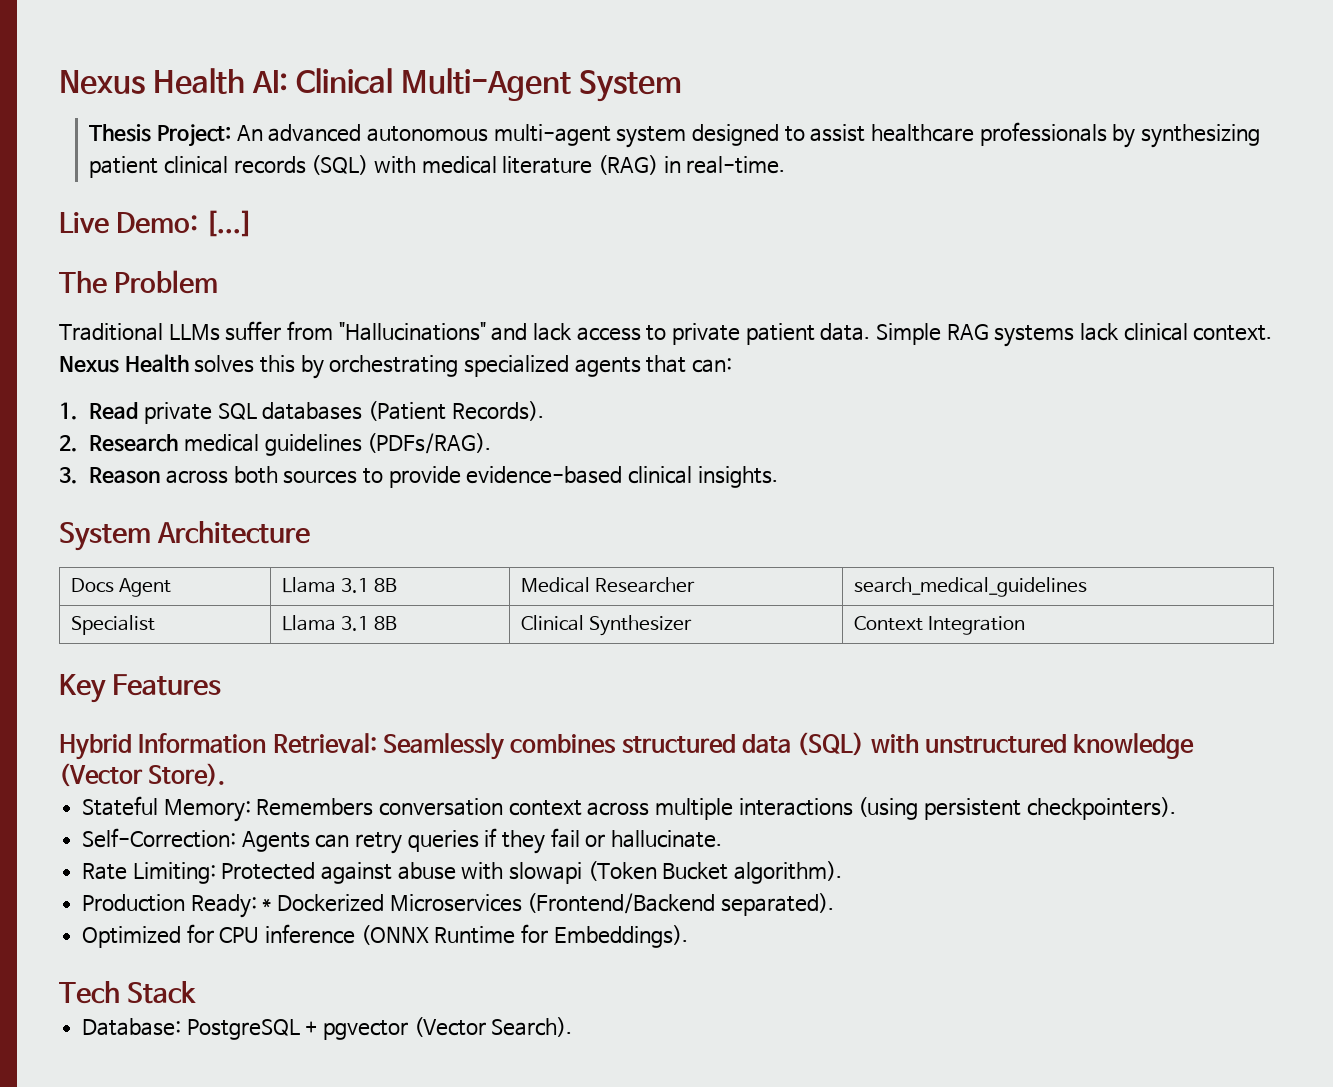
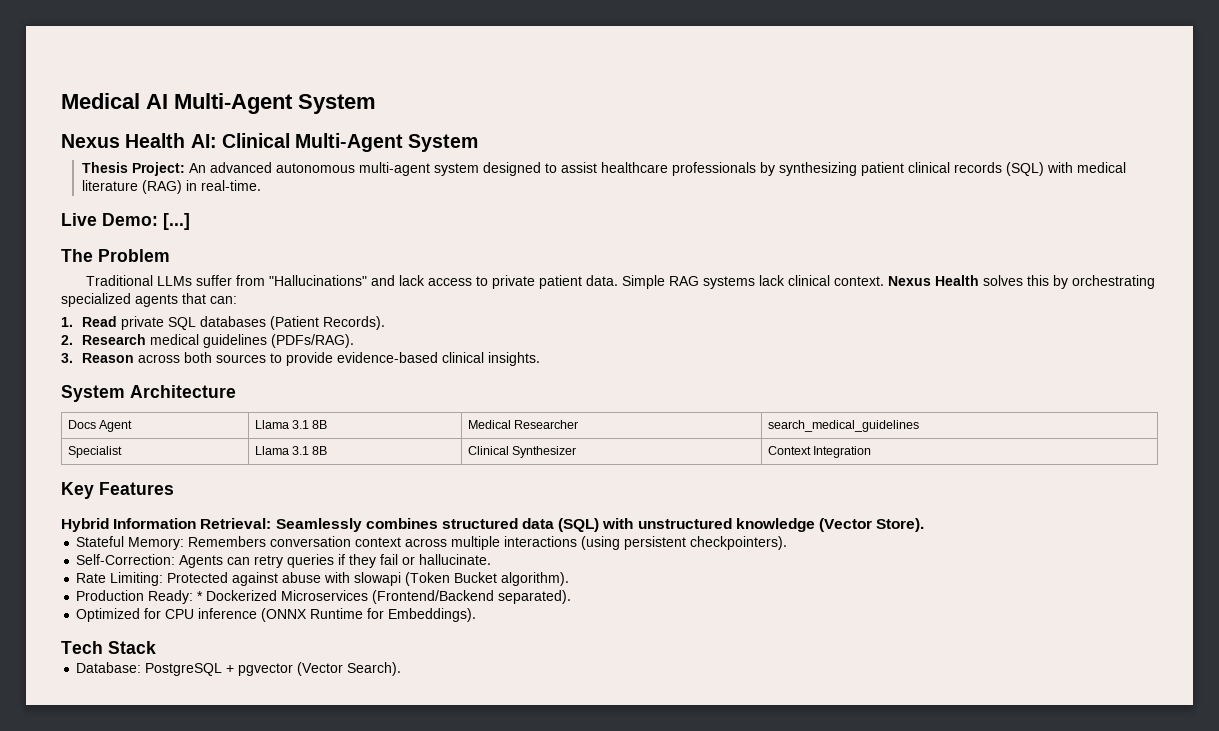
+ Medical AI Multi-Agent System

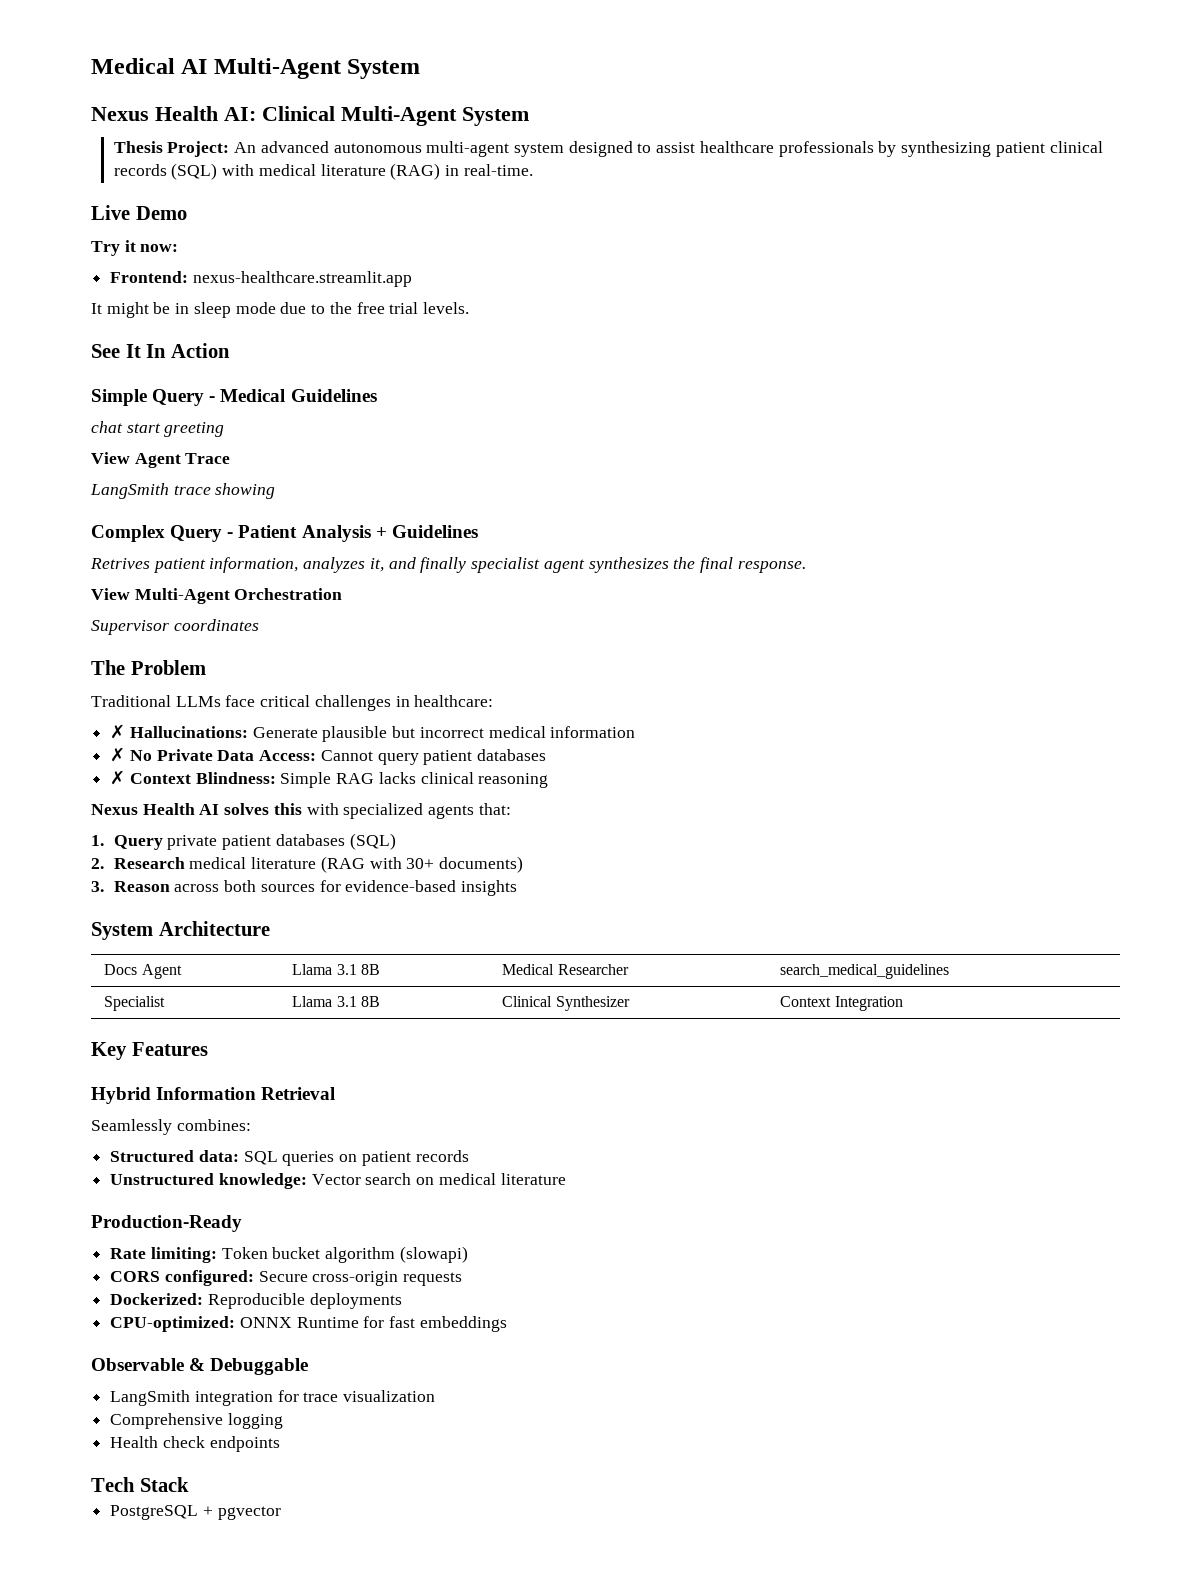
- Live Demo: [...]
+ Live Demo
+ Try it now:
+ Frontend: nexus-healthcare.streamlit.app
+ It might be in sleep mode due to the free trial levels.
+ See It In Action
+ Simple Query - Medical Guidelines
+ chat start greeting
+ View Agent Trace
+ LangSmith trace showing
+ Complex Query - Patient Analysis + Guidelines
+ Retrives patient information, analyzes it, and finally specialist agent synthesizes the final response.
+ View Multi-Agent Orchestration
+ Supervisor coordinates
  The Problem
- Traditional LLMs suffer from "Hallucinations" and lack access to private patient data. Simple RAG systems lack clinical context. Nexus Health solves this by orchestrating specialized agents that can:
- 1. Read private SQL databases (Patient Records).
- 2. Research medical guidelines (PDFs/RAG).
+ Traditional LLMs face critical challenges in healthcare:
+ ✗ Hallucinations: Generate plausible but incorrect medical information
+ ✗ No Private Data Access: Cannot query patient databases
+ ✗ Context Blindness: Simple RAG lacks clinical reasoning
+ Nexus Health AI solves this with specialized agents that:
+ 1. Query private patient databases (SQL)
+ 2. Research medical literature (RAG with 30+ documents)
- 3. Reason across both sources to provide evidence-based clinical insights.
+ 3. Reason across both sources for evidence-based insights
- Hybrid Information Retrieval: Seamlessly combines structured data (SQL) with unstructured knowledge (Vector Store).
- Stateful Memory: Remembers conversation context across multiple interactions (using persistent checkpointers).
- Self-Correction: Agents can retry queries if they fail or hallucinate.
- Rate Limiting: Protected against abuse with slowapi (Token Bucket algorithm).
- Production Ready: * Dockerized Microservices (Frontend/Backend separated).
- Optimized for CPU inference (ONNX Runtime for Embeddings).
+ Hybrid Information Retrieval
+ Seamlessly combines:
+ Structured data: SQL queries on patient records
+ Unstructured knowledge: Vector search on medical literature
+ Production-Ready
+ Rate limiting: Token bucket algorithm (slowapi)
+ CORS configured: Secure cross-origin requests
+ Dockerized: Reproducible deployments
+ CPU-optimized: ONNX Runtime for fast embeddings
+ Observable & Debuggable
+ LangSmith integration for trace visualization
+ Comprehensive logging
+ Health check endpoints
- Database: PostgreSQL + pgvector (Vector Search).
+ PostgreSQL + pgvector

